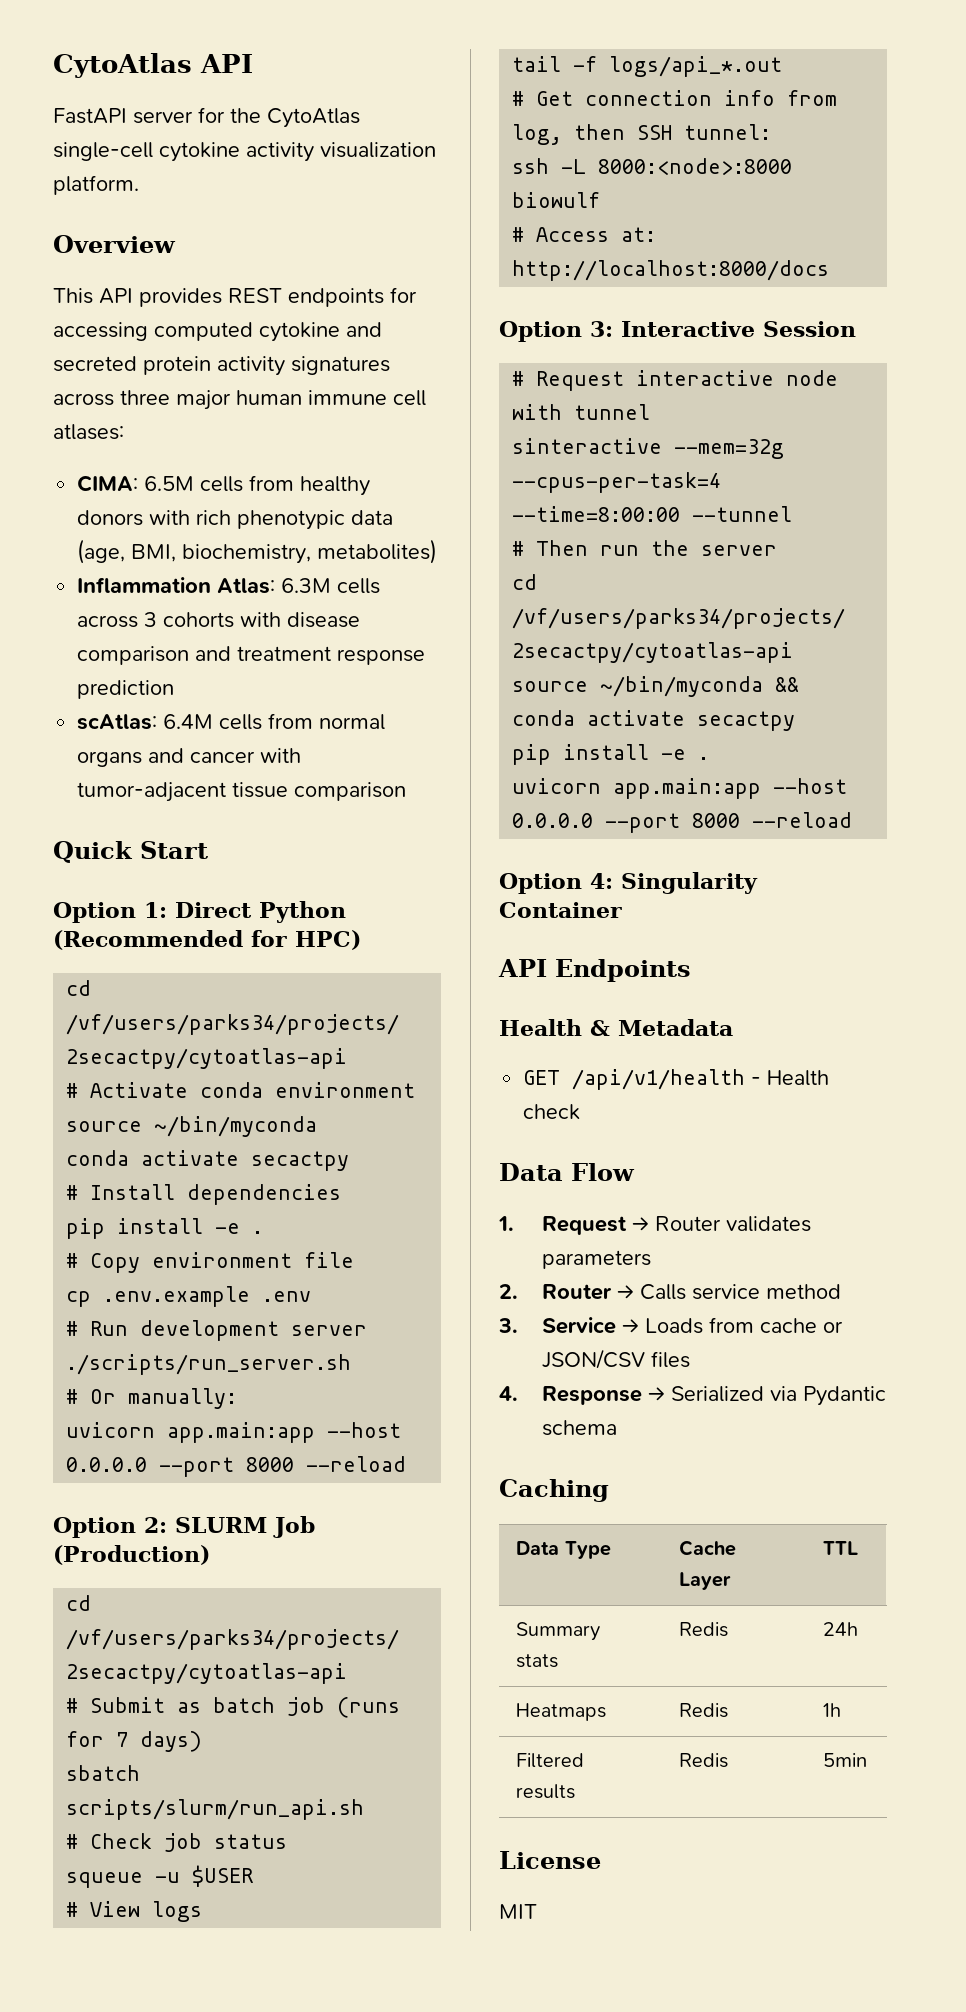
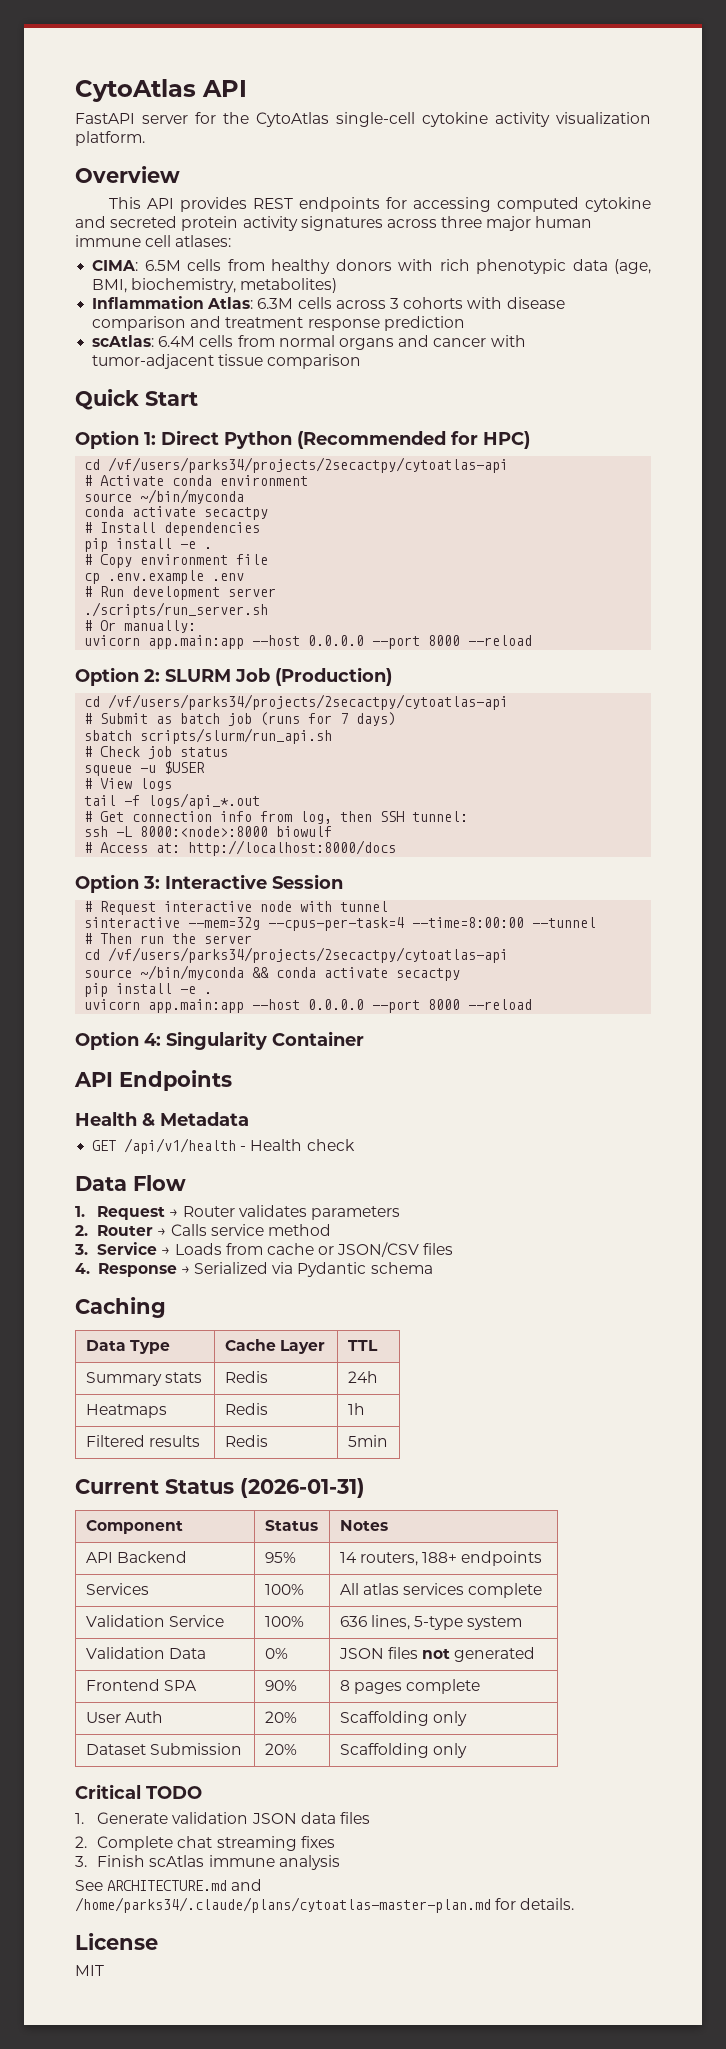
+ Current Status (2026-01-31)
+ Component | Status | Notes
+ API Backend | 95% | 14 routers, 188+ endpoints
+ Services | 100% | All atlas services complete
+ Validation Service | 100% | 636 lines, 5-type system
+ Validation Data | 0% | JSON files not generated
+ Frontend SPA | 90% | 8 pages complete
+ User Auth | 20% | Scaffolding only
+ Dataset Submission | 20% | Scaffolding only
+ Critical TODO
+ 1. Generate validation JSON data files
+ 2. Complete chat streaming fixes
+ 3. Finish scAtlas immune analysis
+ See ARCHITECTURE.md and /home/parks34/.claude/plans/cytoatlas-master-plan.md for details.

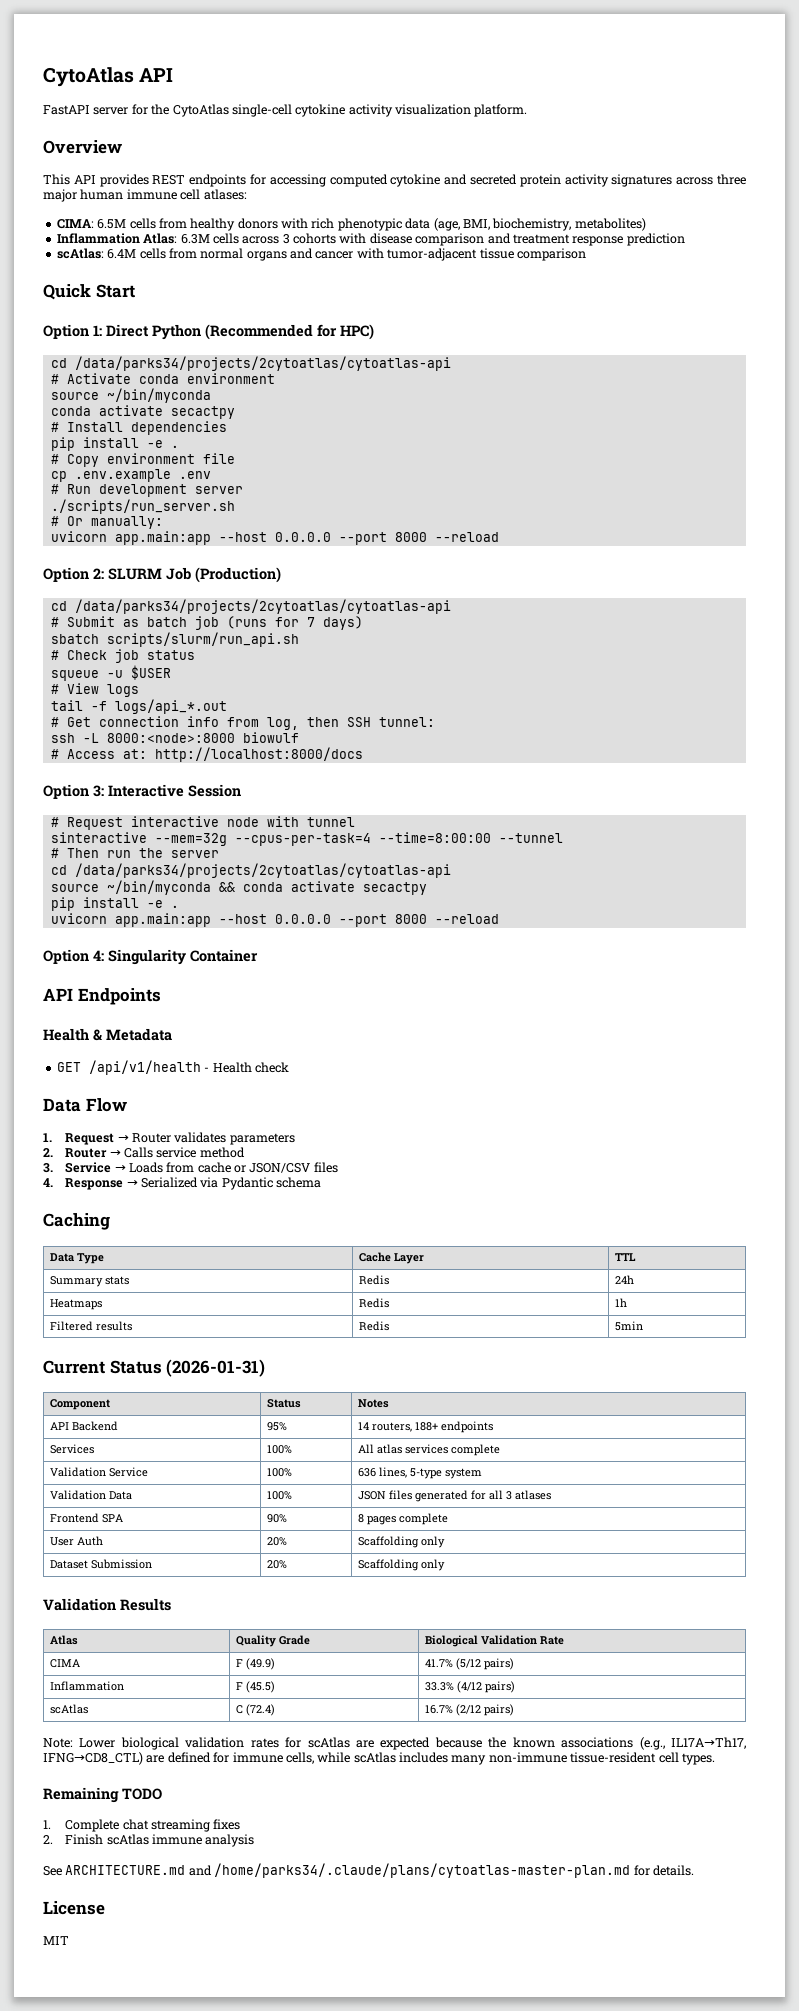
  Option 1: Direct Python (Recommended for HPC)
- cd /vf/users/parks34/projects/2secactpy/cytoatlas-api
+ cd /data/parks34/projects/2cytoatlas/cytoatlas-api
  Option 2: SLURM Job (Production)
- cd /vf/users/parks34/projects/2secactpy/cytoatlas-api
+ cd /data/parks34/projects/2cytoatlas/cytoatlas-api
  # Then run the server
- cd /vf/users/parks34/projects/2secactpy/cytoatlas-api
+ cd /data/parks34/projects/2cytoatlas/cytoatlas-api
- Validation Data | 0% | JSON files not generated
+ Validation Data | 100% | JSON files generated for all 3 atlases
- Critical TODO
- 1. Generate validation JSON data files
- 2. Complete chat streaming fixes
+ Validation Results
+ Atlas | Quality Grade | Biological Validation Rate
+ CIMA | F (49.9) | 41.7% (5/12 pairs)
+ Inflammation | F (45.5) | 33.3% (4/12 pairs)
+ scAtlas | C (72.4) | 16.7% (2/12 pairs)
+ Note: Lower biological validation rates for scAtlas are expected because the known associations (e.g., IL17A→Th17, IFNG→CD8_CTL) are defined for immune cells, while scAtlas includes many non-immune tissue-resident cell types.
+ Remaining TODO
+ 1. Complete chat streaming fixes
- 3. Finish scAtlas immune analysis
+ 2. Finish scAtlas immune analysis

